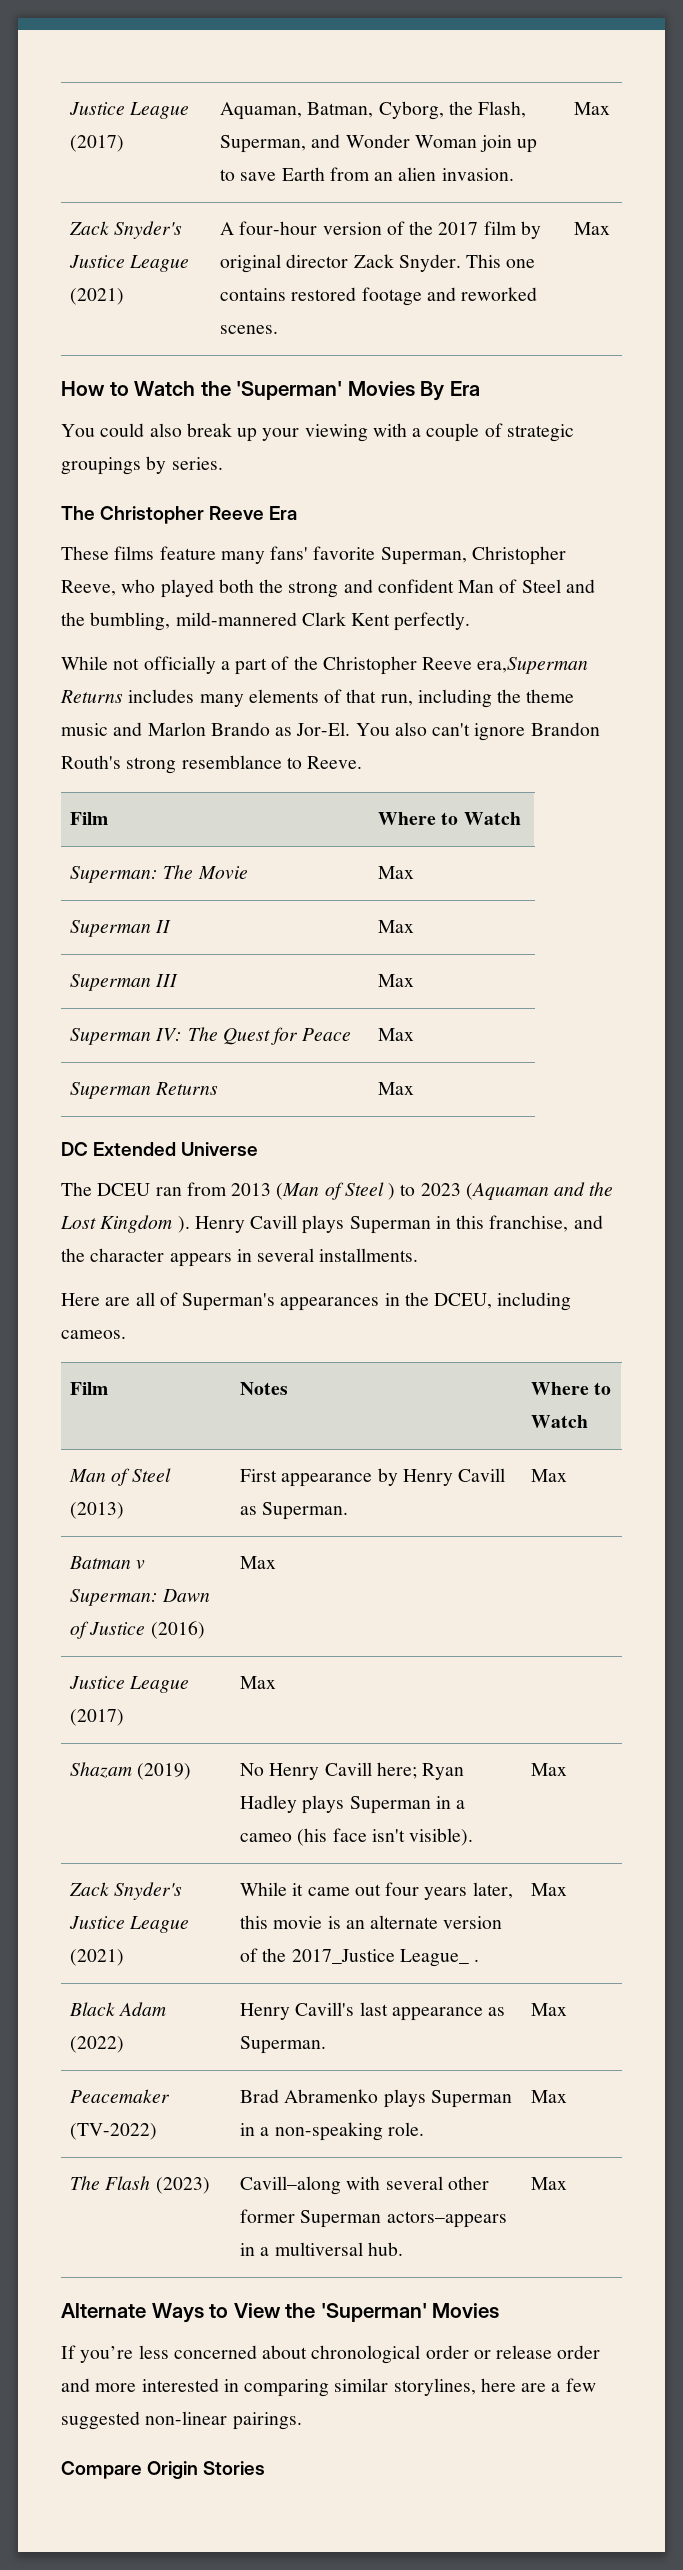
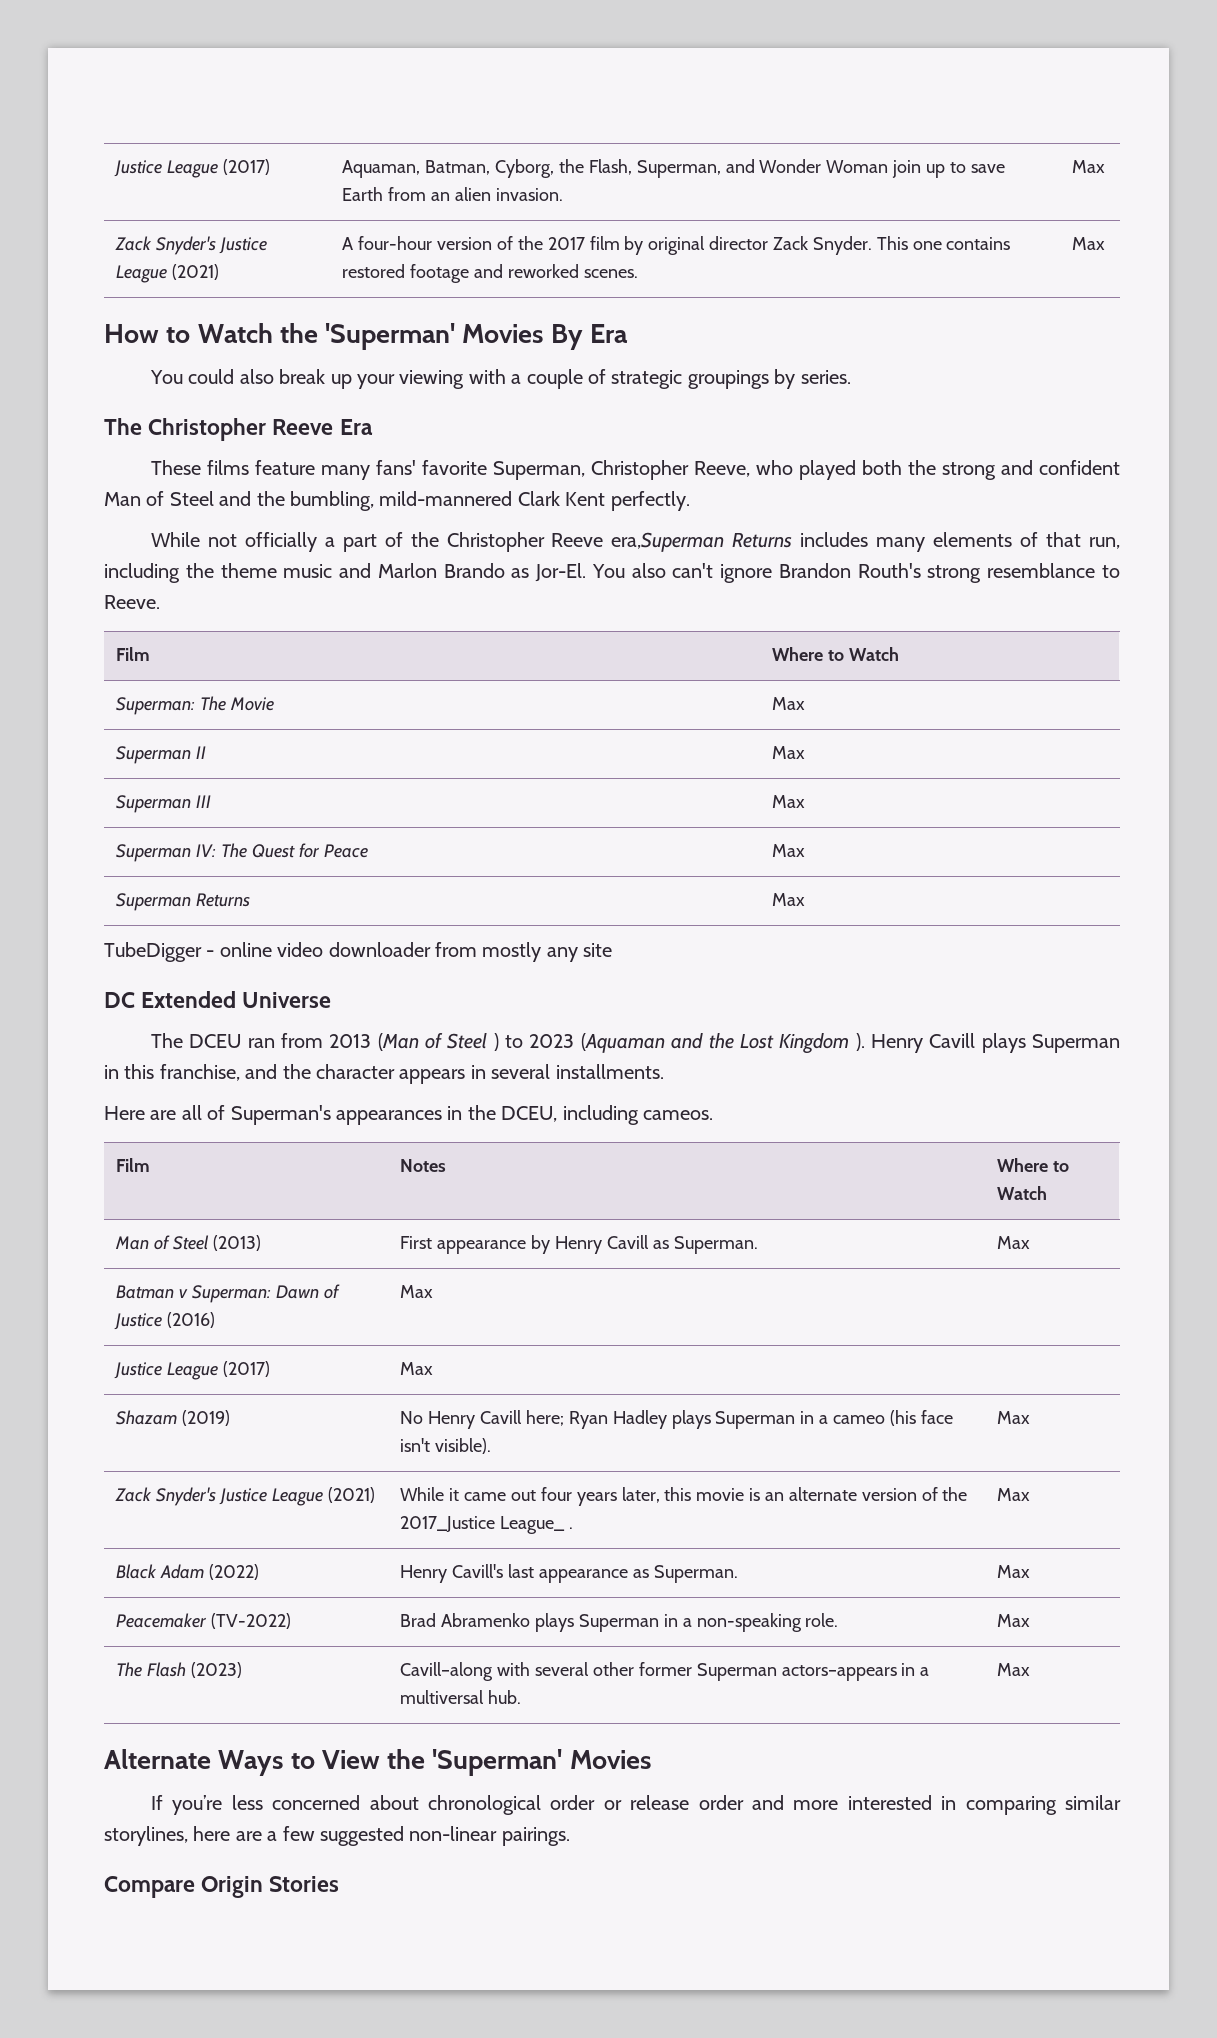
+ TubeDigger - online video downloader from mostly any site

